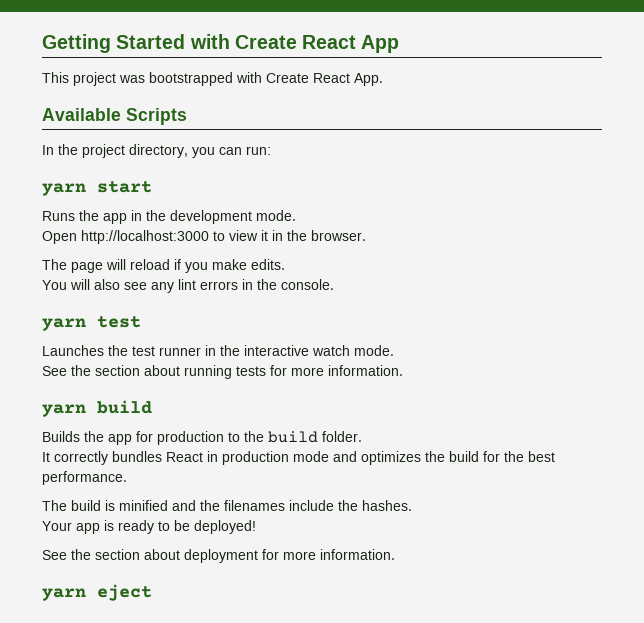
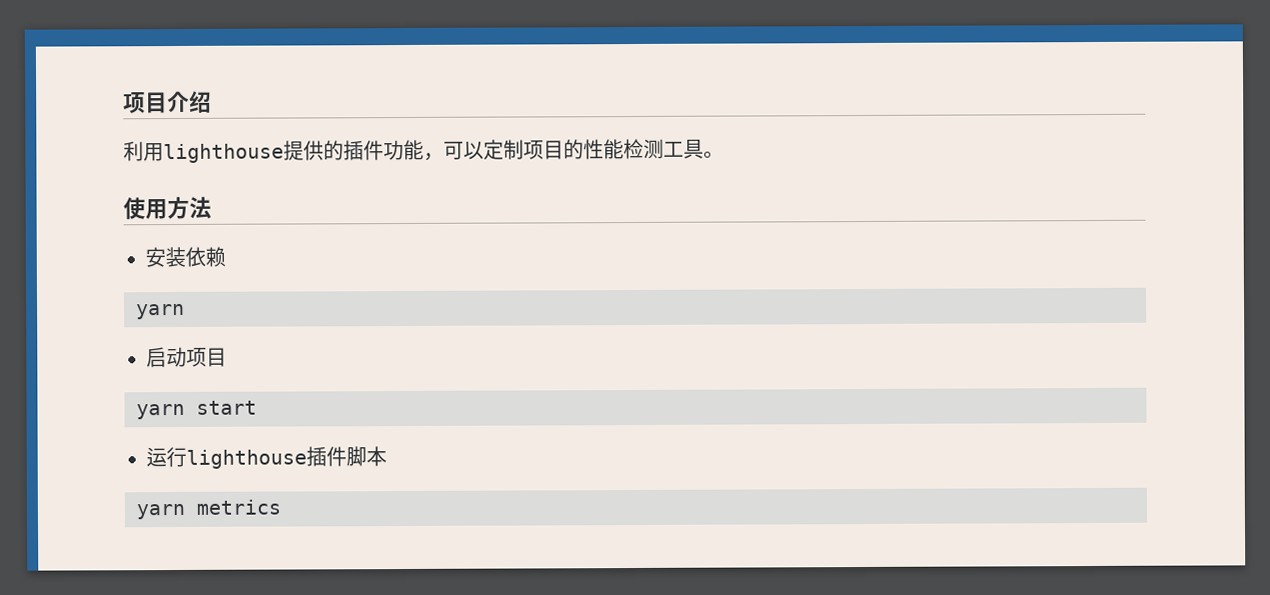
- Getting Started with Create React App
- This project was bootstrapped with Create React App.
- Available Scripts
- In the project directory, you can run:
+ 项目介绍
+ 利用lighthouse提供的插件功能，可以定制项目的性能检测工具。
+ 使用方法
+ 安装依赖
+ yarn
+ 启动项目
  yarn start
- Runs the app in the development mode.
- Open http://localhost:3000 to view it in the browser.
- The page will reload if you make edits.
- You will also see any lint errors in the console.
- yarn test
- Launches the test runner in the interactive watch mode.
- See the section about running tests for more information.
- yarn build
- Builds the app for production to the build folder.
- It correctly bundles React in production mode and optimizes the build for the best performance.
- The build is minified and the filenames include the hashes.
- Your app is ready to be deployed!
- See the section about deployment for more information.
- yarn eject
+ 运行lighthouse插件脚本
+ yarn metrics

